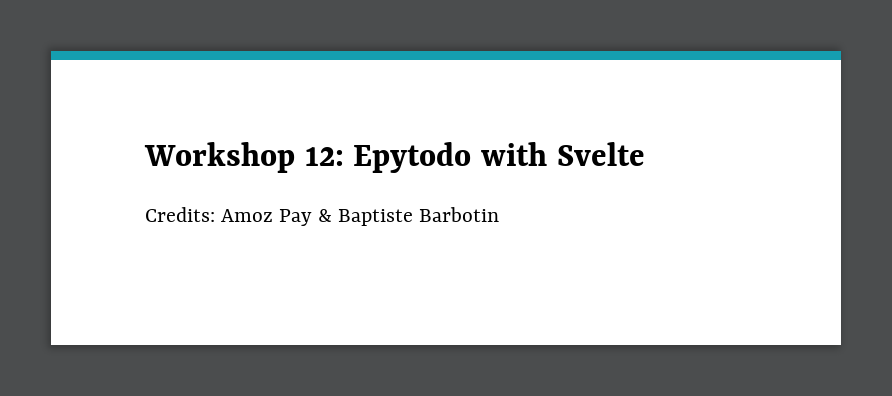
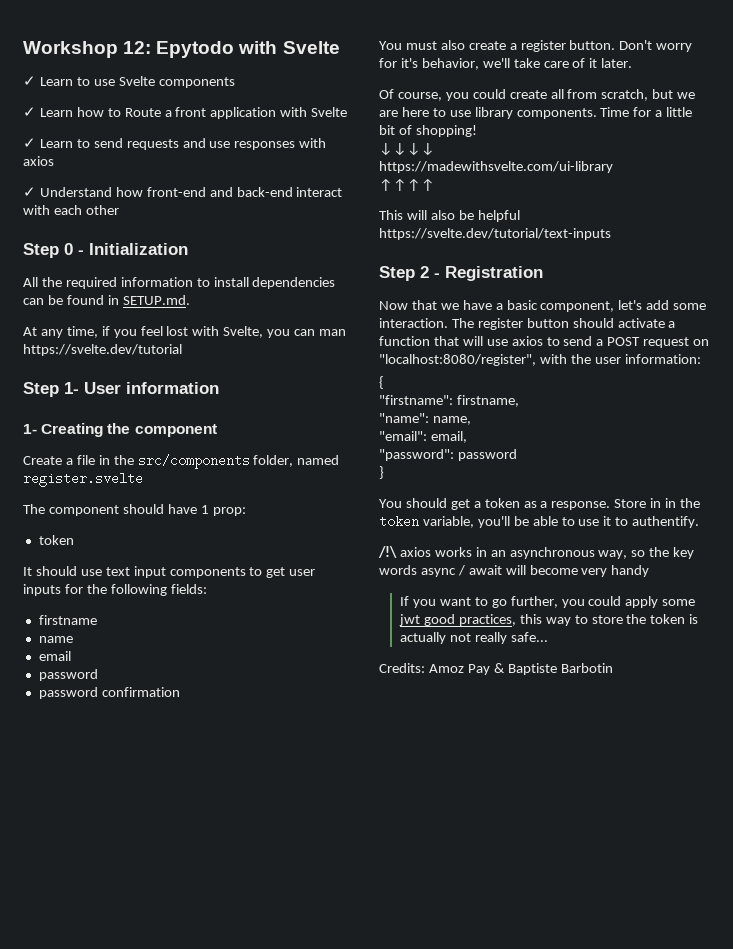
+ ✓ Learn to use Svelte components
+ ✓ Learn how to Route a front application with Svelte
+ ✓ Learn to send requests and use responses with axios
+ ✓ Understand how front-end and back-end interact with each other
+ Step 0 - Initialization
+ All the required information to install dependencies can be found in SETUP.md.
+ At any time, if you feel lost with Svelte, you can man https://svelte.dev/tutorial
+ Step 1- User information
+ 1- Creating the component
+ Create a file in the src/components folder, named register.svelte
+ The component should have 1 prop:
+ token
+ It should use text input components to get user inputs for the following fields:
+ firstname
+ name
+ email
+ password
+ password confirmation
+ You must also create a register button. Don't worry for it's behavior, we'll take care of it later.
+ Of course, you could create all from scratch, but we are here to use library components. Time for a little bit of shopping!
+ ↓↓↓↓
+ https://madewithsvelte.com/ui-library
+ ↑↑↑↑
+ This will also be helpful https://svelte.dev/tutorial/text-inputs
+ Step 2 - Registration
+ Now that we have a basic component, let's add some interaction. The register button should activate a function that will use axios to send a POST request on "localhost:8080/register", with the user information:
+ {
+ "firstname": firstname,
+ "name": name,
+ "email": email,
+ "password": password
+ }
+ You should get a token as a response. Store in in the token variable, you'll be able to use it to authentify.
+ /!\ axios works in an asynchronous way, so the key words async / await will become very handy
+ If you want to go further, you could apply some jwt good practices, this way to store the token is actually not really safe...

